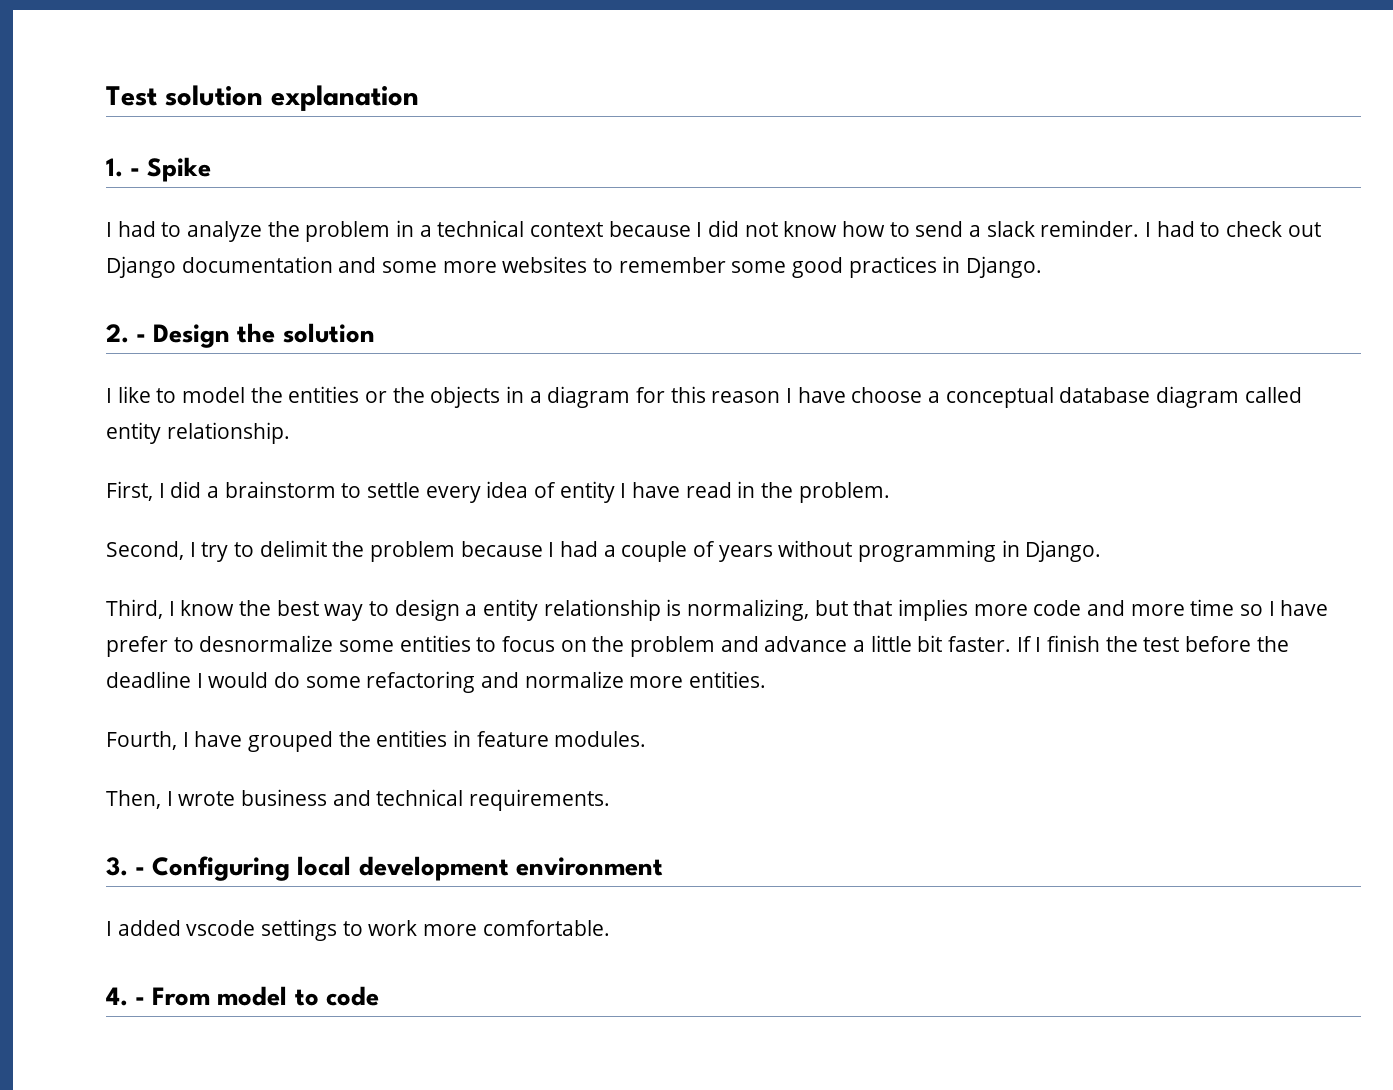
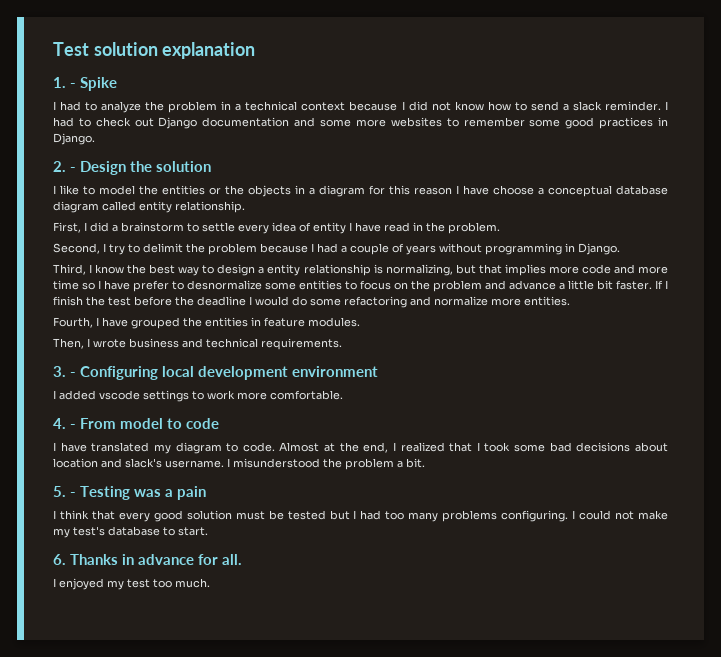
+ I have translated my diagram to code. Almost at the end, I realized that I took some bad decisions about location and slack's username. I misunderstood the problem a bit.
+ 5. - Testing was a pain
+ I think that every good solution must be tested but I had too many problems configuring. I could not make my test's database to start.
+ 6. Thanks in advance for all.
+ I enjoyed my test too much.

